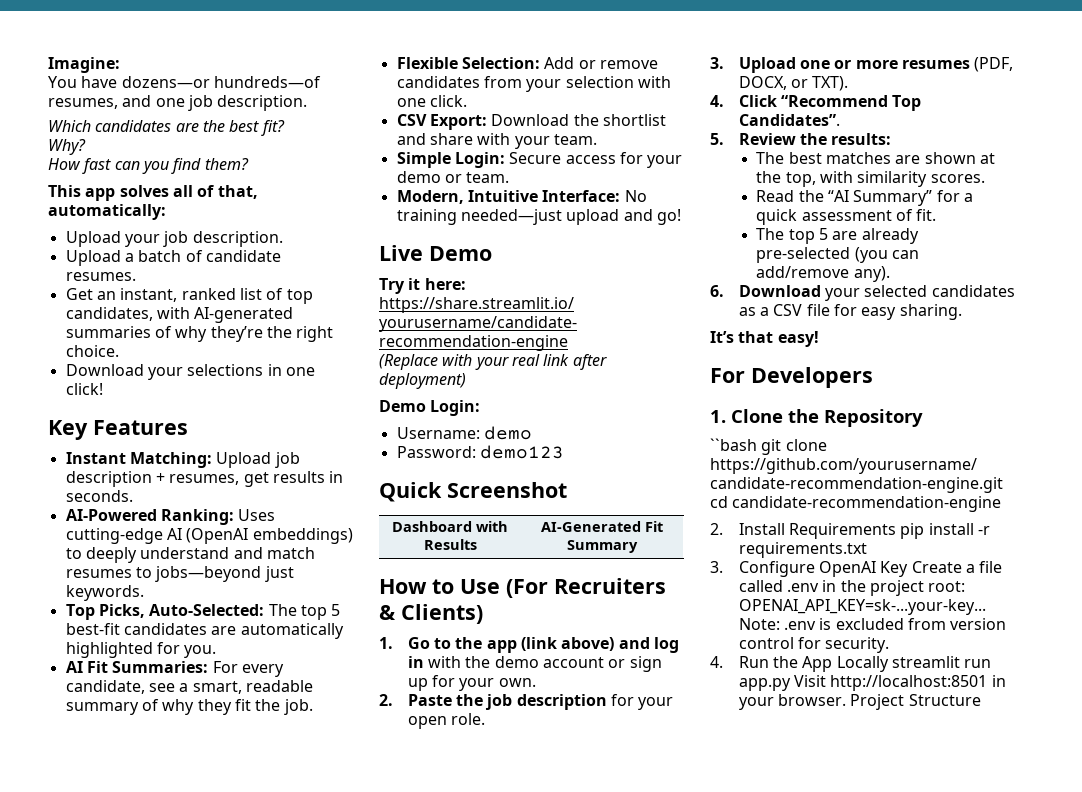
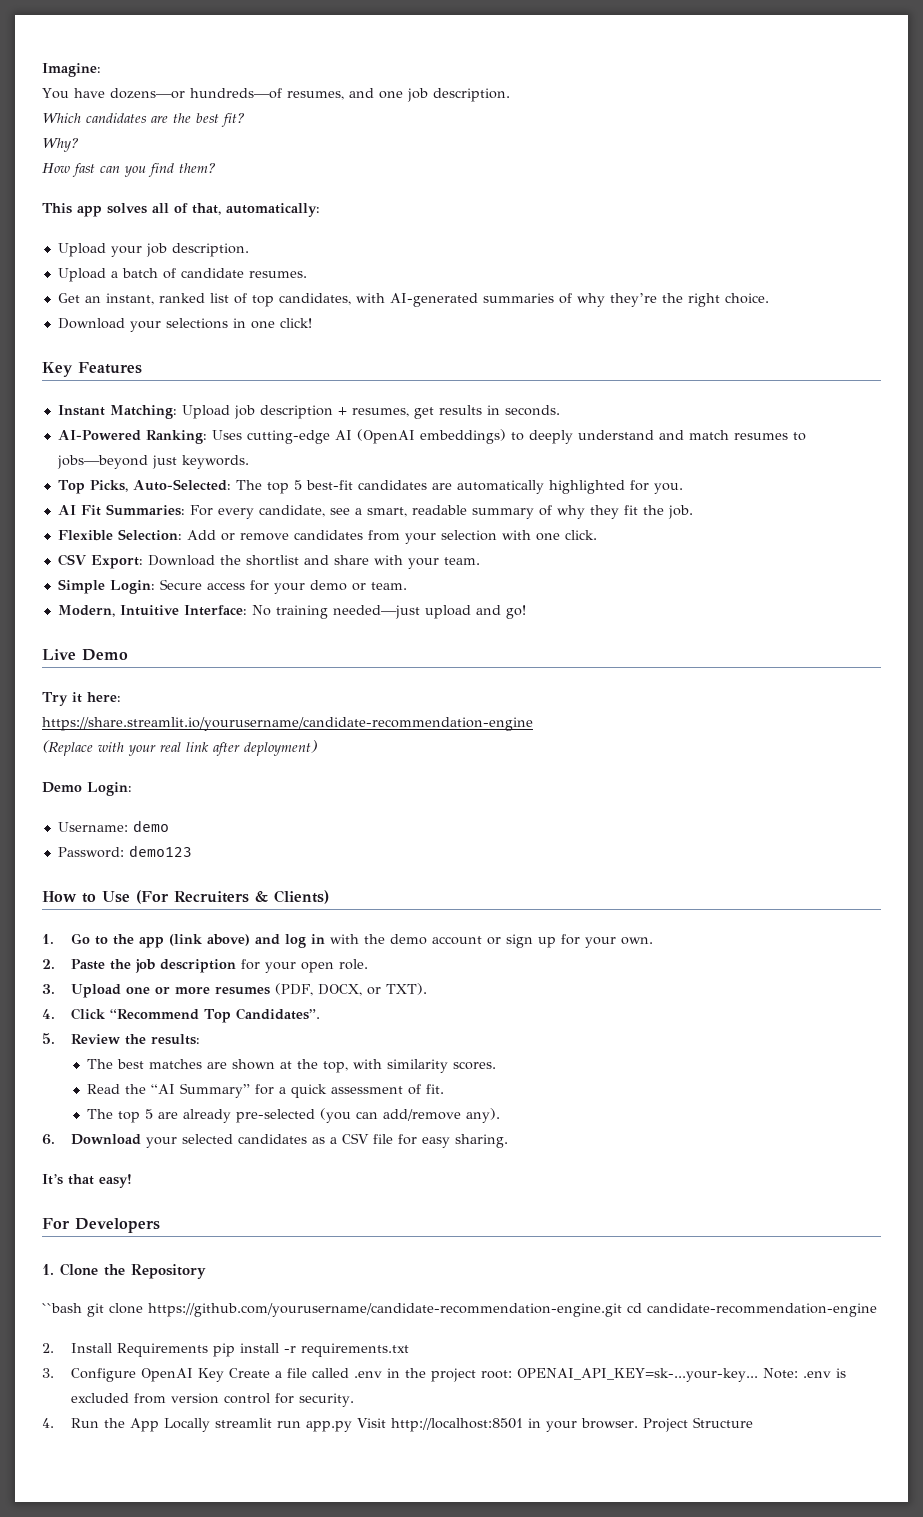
- Quick Screenshot
- Dashboard with Results | AI-Generated Fit Summary

